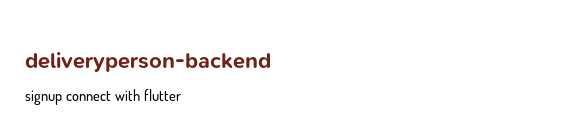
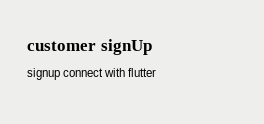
- deliveryperson-backend
+ customer signUp

